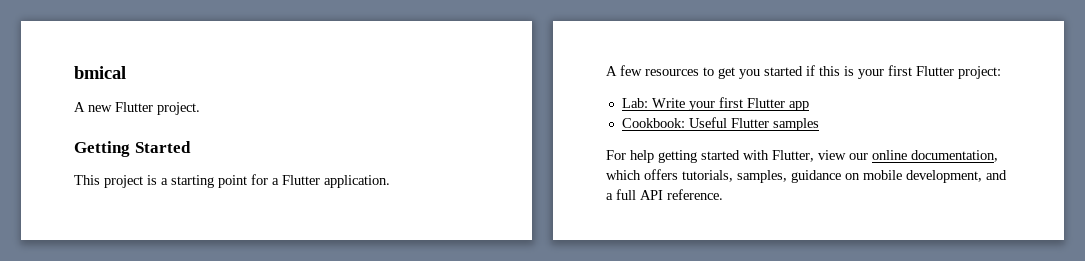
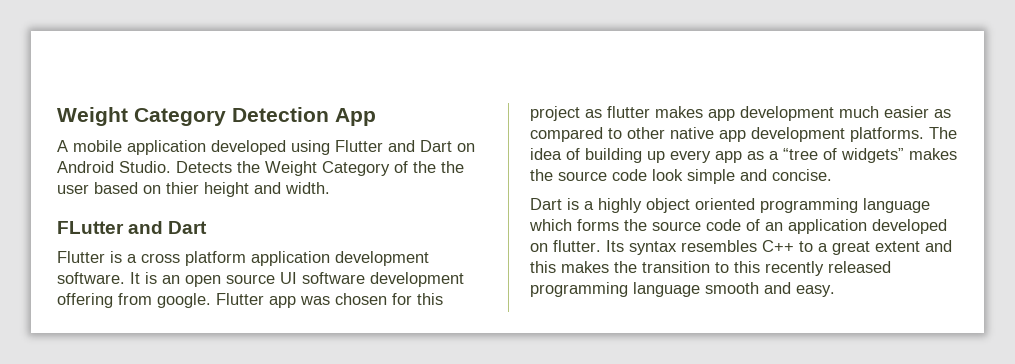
- bmical
- A new Flutter project.
- Getting Started
- This project is a starting point for a Flutter application.
- A few resources to get you started if this is your first Flutter project:
- Lab: Write your first Flutter app
- Cookbook: Useful Flutter samples
- For help getting started with Flutter, view our online documentation, which offers tutorials, samples, guidance on mobile development, and a full API reference.
+ Weight Category Detection App
+ A mobile application developed using Flutter and Dart on Android Studio. Detects the Weight Category of the the user based on thier height and width.
+ FLutter and Dart
+ Flutter is a cross platform application development software. It is an open source UI software development offering from google. Flutter app was chosen for this project as flutter makes app development much easier as compared to other native app development platforms. The idea of building up every app as a “tree of widgets” makes the source code look simple and concise.
+ Dart is a highly object oriented programming language which forms the source code of an application developed on flutter. Its syntax resembles C++ to a great extent and this makes the transition to this recently released programming language smooth and easy.

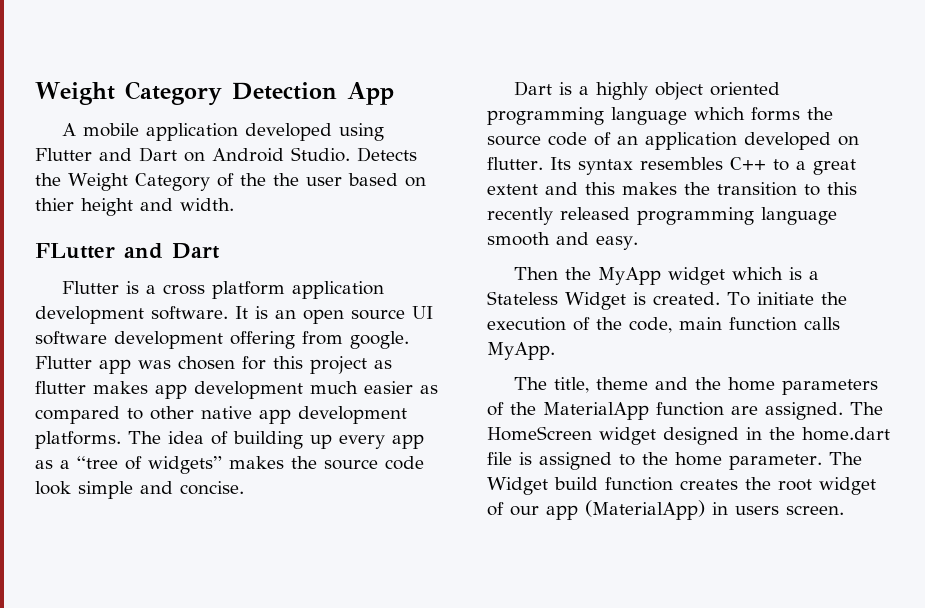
+ Then the MyApp widget which is a Stateless Widget is created. To initiate the execution of the code, main function calls MyApp.
+ The title, theme and the home parameters of the MaterialApp function are assigned. The HomeScreen widget designed in the home.dart file is assigned to the home parameter. The Widget build function creates the root widget of our app (MaterialApp) in users screen.

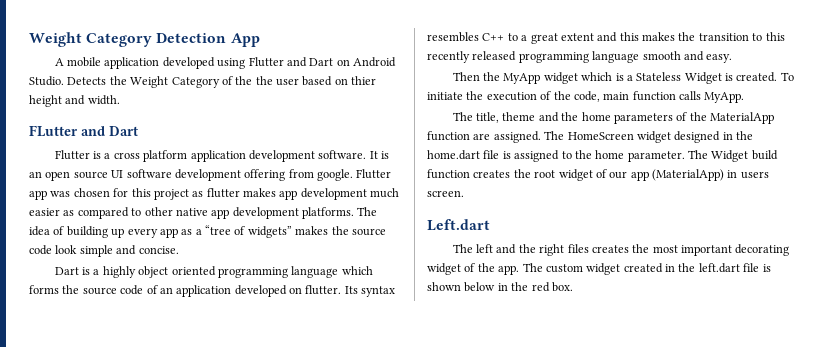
+ Left.dart
+ The left and the right files creates the most important decorating widget of the app. The custom widget created in the left.dart file is shown below in the red box.

